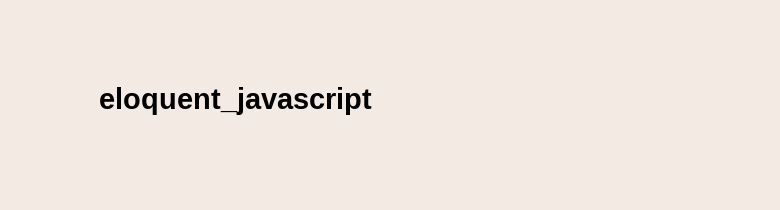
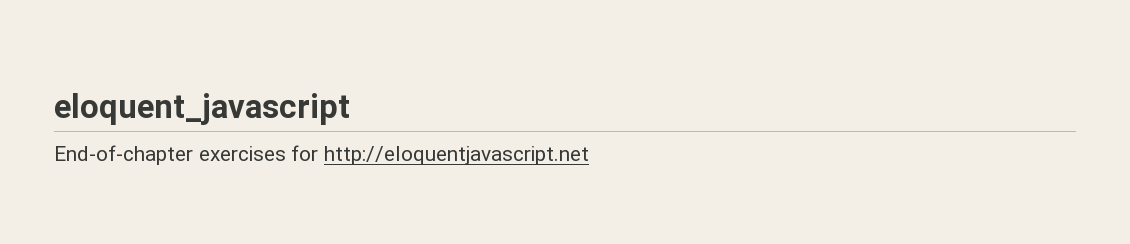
+ End-of-chapter exercises for http://eloquentjavascript.net

